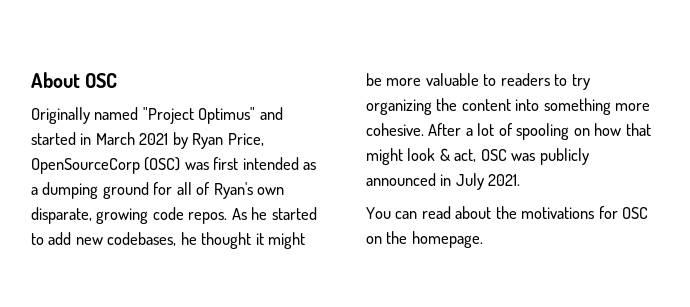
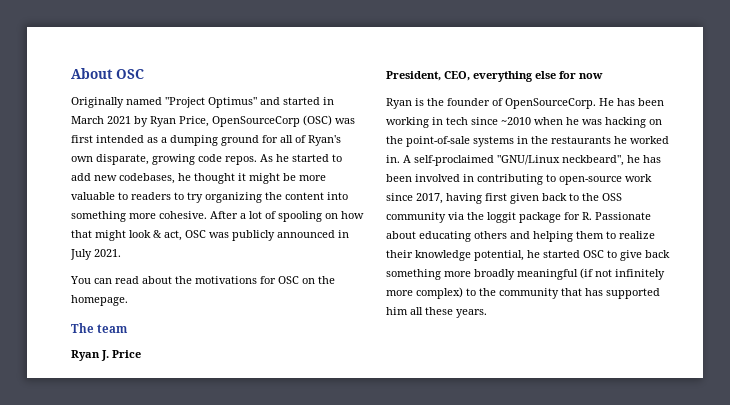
+ The team
+ Ryan J. Price
+ President, CEO, everything else for now
+ Ryan is the founder of OpenSourceCorp. He has been working in tech since ~2010 when he was hacking on the point-of-sale systems in the restaurants he worked in. A self-proclaimed "GNU/Linux neckbeard", he has been involved in contributing to open-source work since 2017, having first given back to the OSS community via the loggit package for R. Passionate about educating others and helping them to realize their knowledge potential, he started OSC to give back something more broadly meaningful (if not infinitely more complex) to the community that has supported him all these years.

